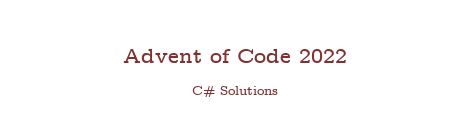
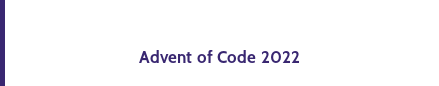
- C# Solutions

